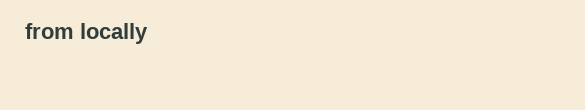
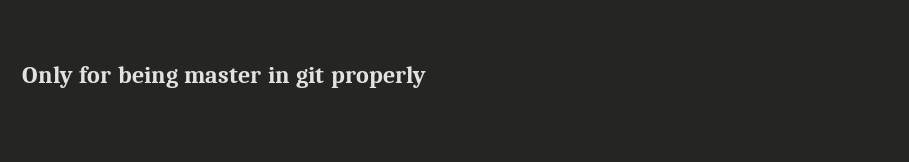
- from locally
+ Only for being master in git properly

